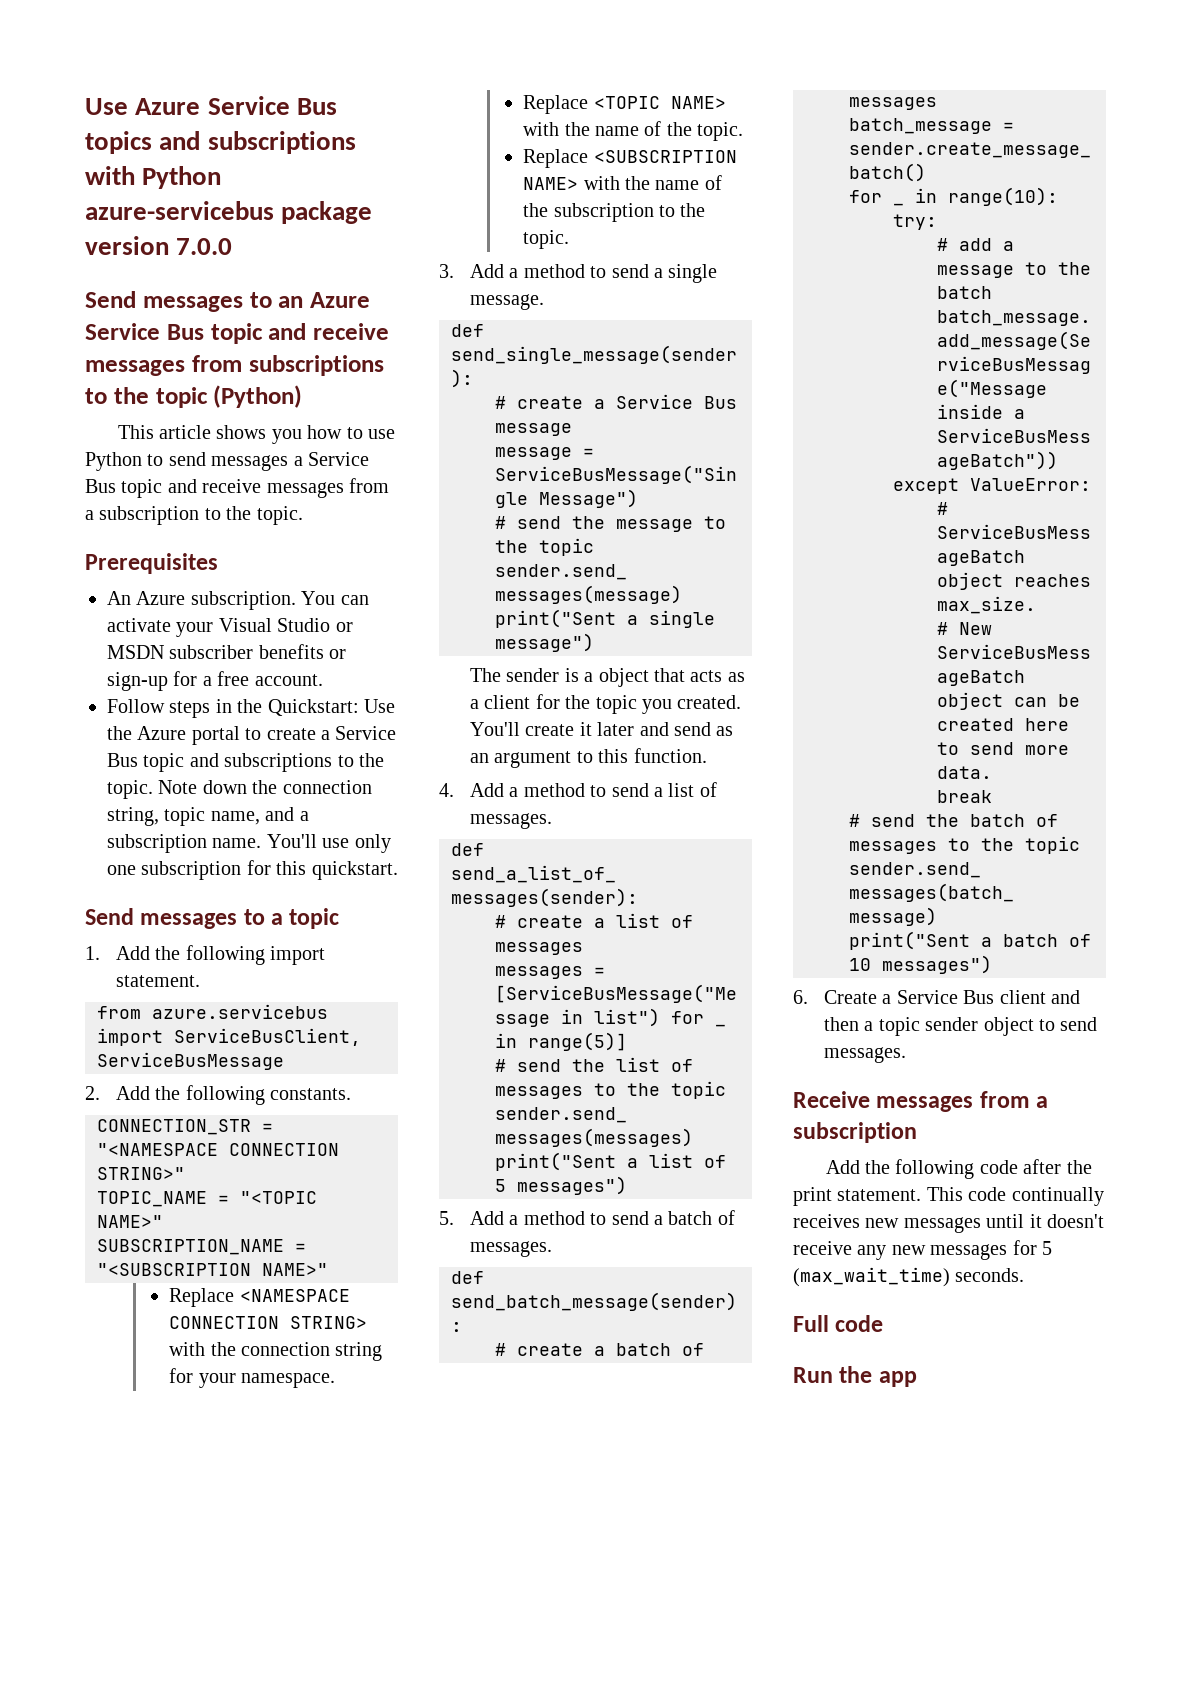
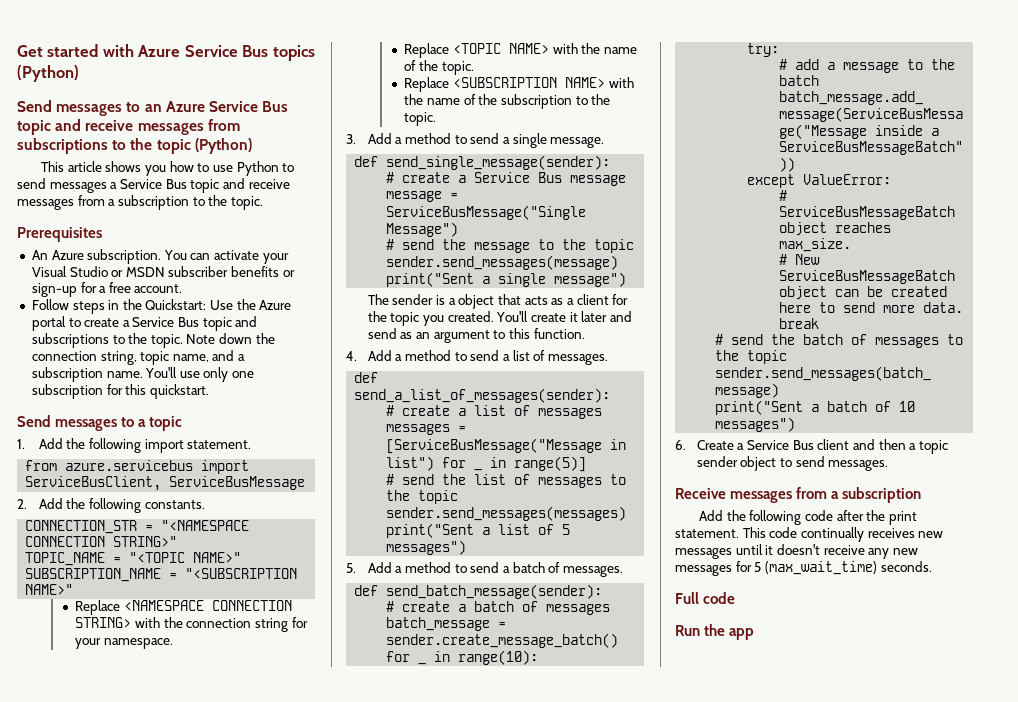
- Use Azure Service Bus topics and subscriptions with Python azure-servicebus package version 7.0.0
+ Get started with Azure Service Bus topics (Python)

